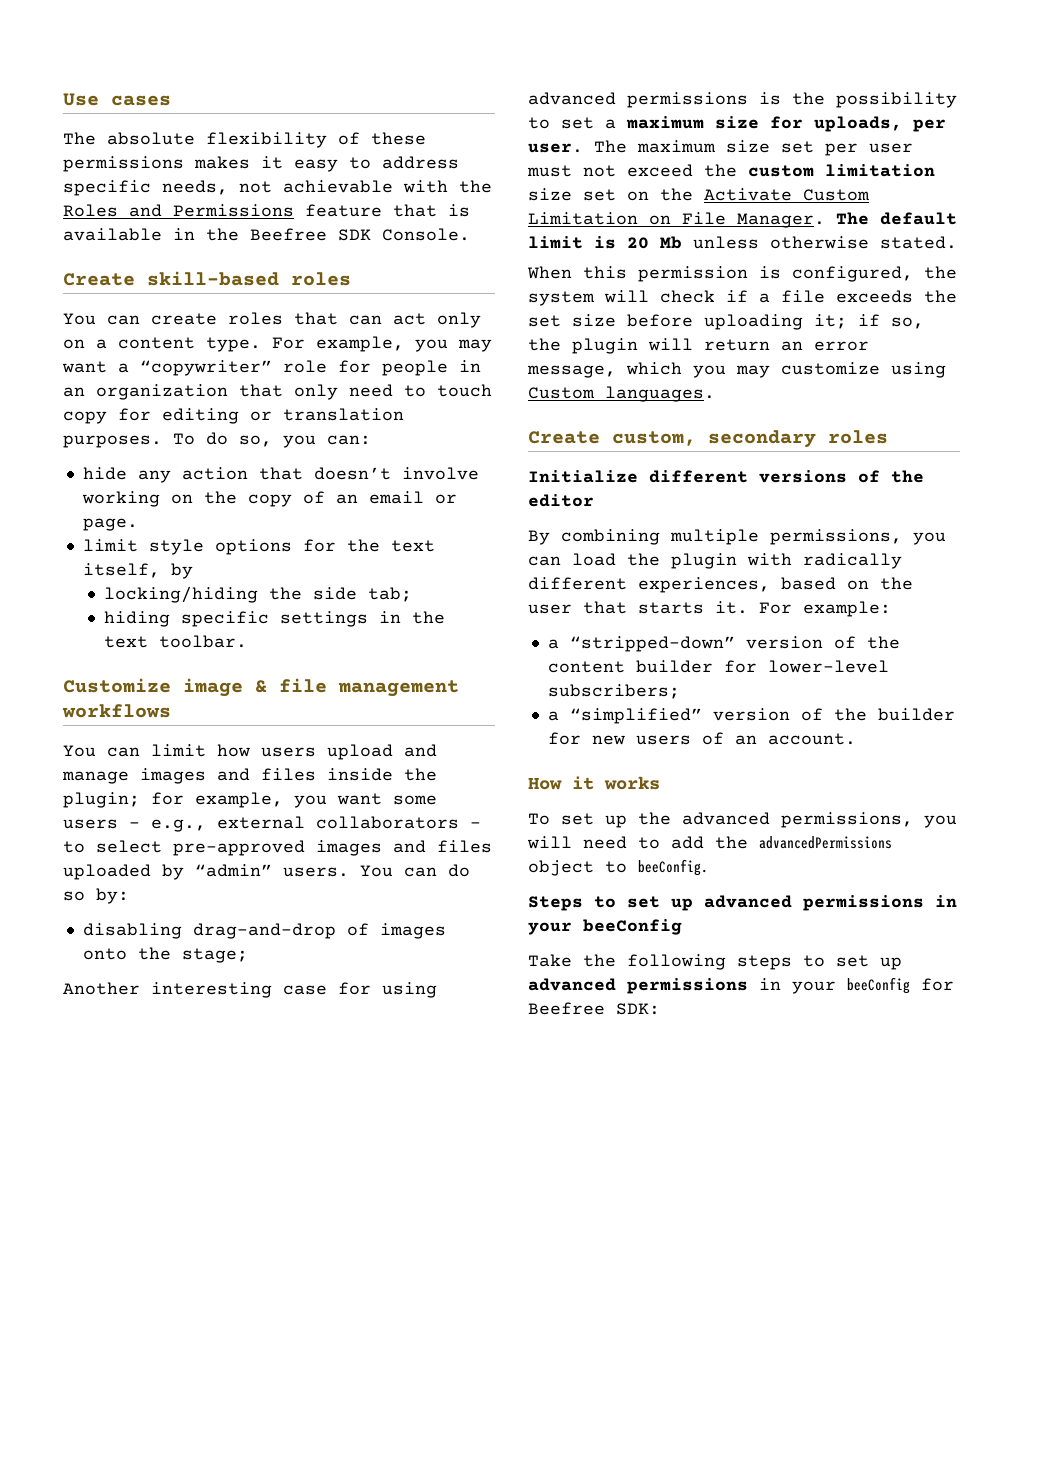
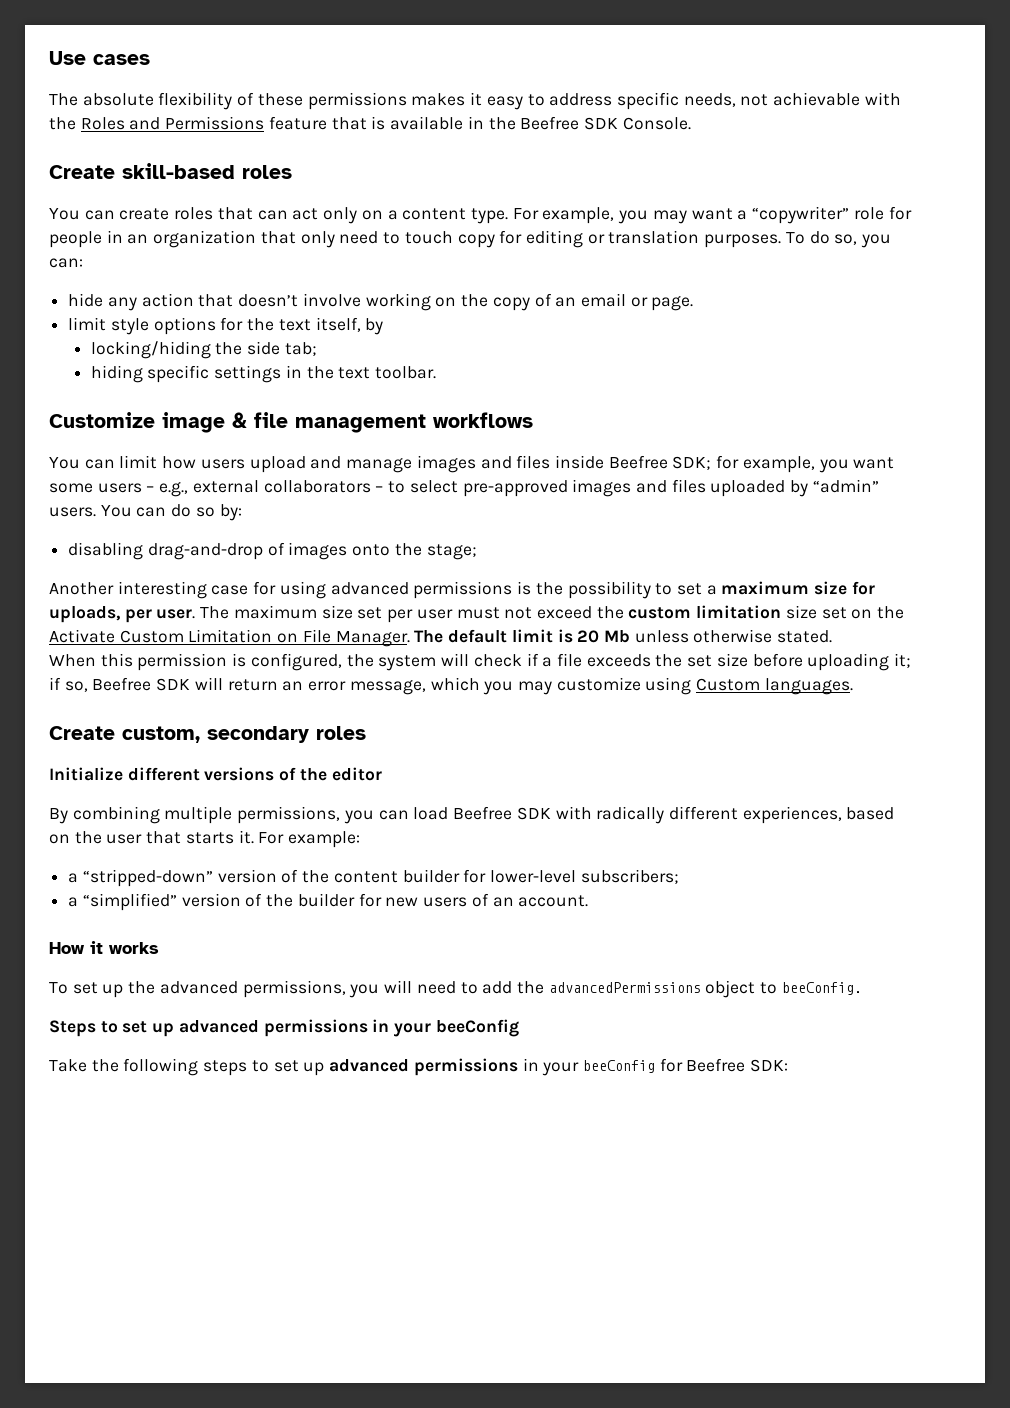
- You can limit how users upload and manage images and files inside the plugin; for example, you want some users – e.g., external collaborators – to select pre-approved images and files uploaded by “admin” users.
+ You can limit how users upload and manage images and files inside Beefree SDK; for example, you want some users – e.g., external collaborators – to select pre-approved images and files uploaded by “admin” users.
- When this permission is configured, the system will check if a file exceeds the set size before uploading it; if so, the plugin will return an error message, which you may customize using Custom languages.
+ When this permission is configured, the system will check if a file exceeds the set size before uploading it; if so, Beefree SDK will return an error message, which you may customize using Custom languages.
- By combining multiple permissions, you can load the plugin with radically different experiences, based on the user that starts it.
+ By combining multiple permissions, you can load Beefree SDK with radically different experiences, based on the user that starts it.

